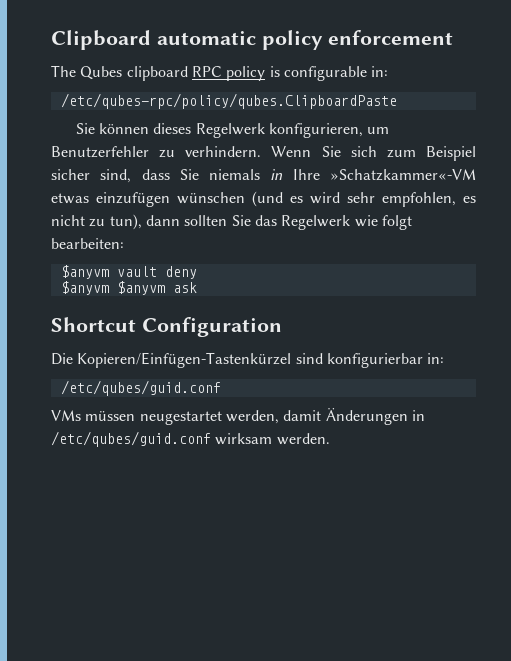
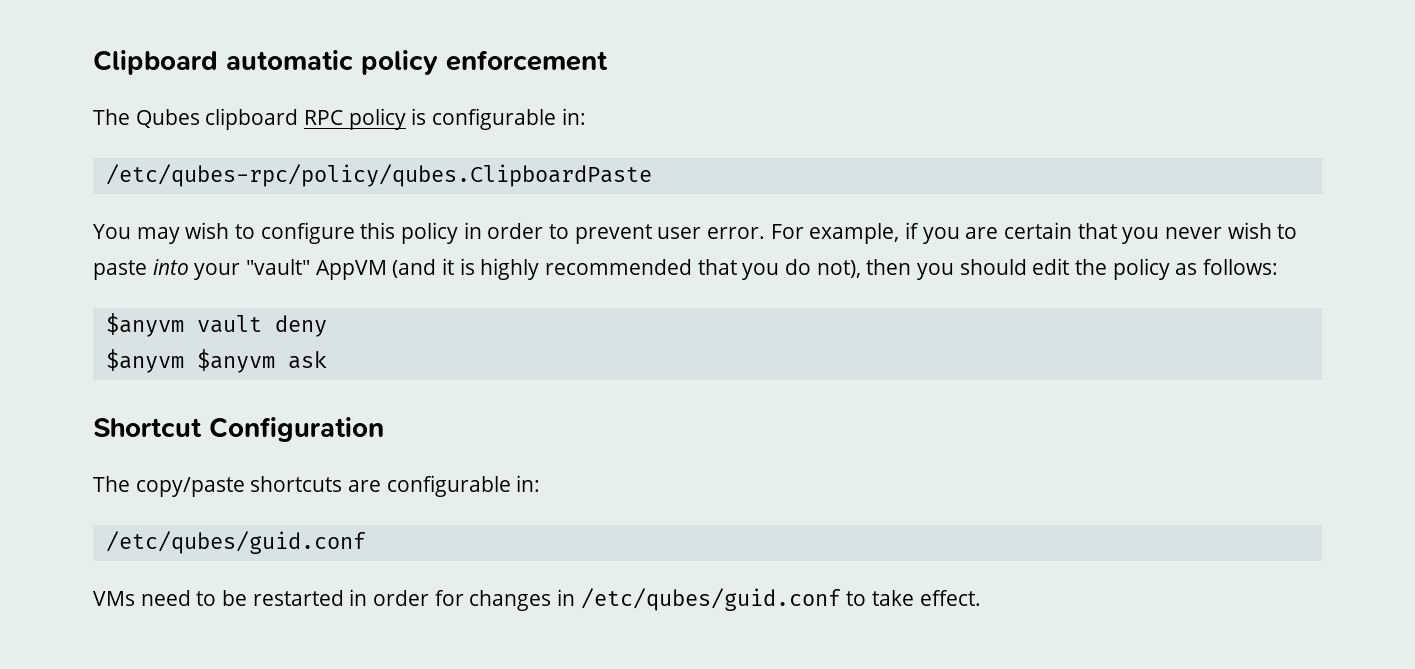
- Sie können dieses Regelwerk konfigurieren, um Benutzerfehler zu verhindern. Wenn Sie sich zum Beispiel sicher sind, dass Sie niemals in Ihre »Schatzkammer«-VM etwas einzufügen wünschen (und es wird sehr empfohlen, es nicht zu tun), dann sollten Sie das Regelwerk wie folgt bearbeiten:
+ You may wish to configure this policy in order to prevent user error. For example, if you are certain that you never wish to paste into your "vault" AppVM (and it is highly recommended that you do not), then you should edit the policy as follows:
- Die Kopieren/Einfügen-Tastenkürzel sind konfigurierbar in:
+ The copy/paste shortcuts are configurable in:
  /etc/qubes/guid.conf
- VMs müssen neugestartet werden, damit Änderungen in /etc/qubes/guid.conf wirksam werden.
+ VMs need to be restarted in order for changes in /etc/qubes/guid.conf to take effect.

